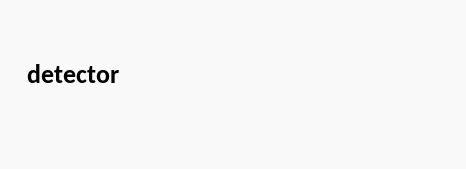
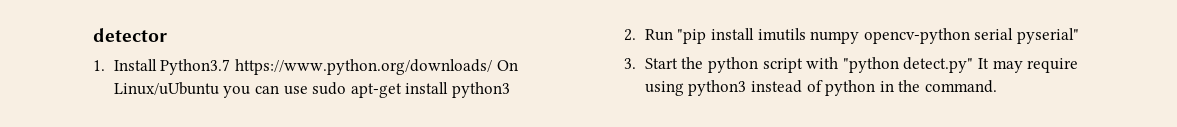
+ 1. Install Python3.7 https://www.python.org/downloads/ On Linux/uUbuntu you can use sudo apt-get install python3
+ 2. Run "pip install imutils numpy opencv-python serial pyserial"
+ 3. Start the python script with "python detect.py" It may require using python3 instead of python in the command.

